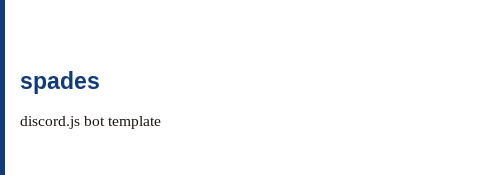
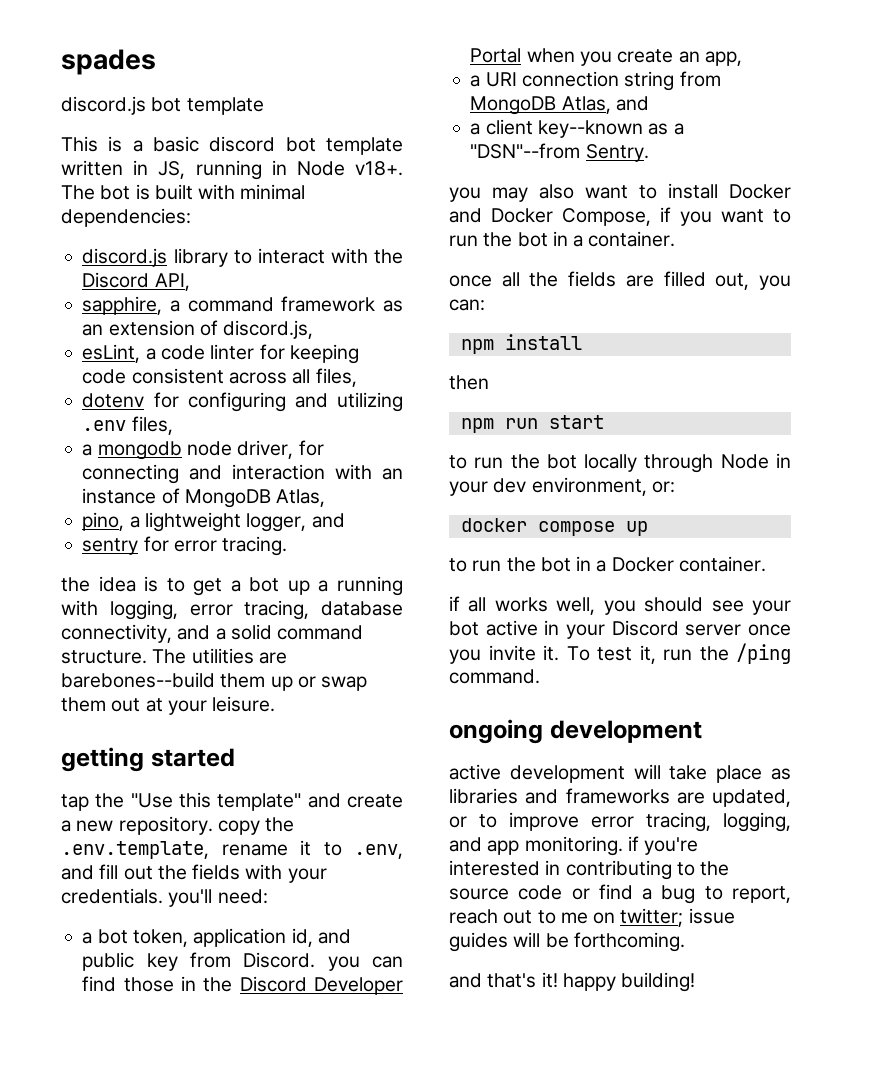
+ This is a basic discord bot template written in JS, running in Node v18+. The bot is built with minimal dependencies:
+ discord.js library to interact with the Discord API,
+ sapphire, a command framework as an extension of discord.js,
+ esLint, a code linter for keeping code consistent across all files,
+ dotenv for configuring and utilizing .env files,
+ a mongodb node driver, for connecting and interaction with an instance of MongoDB Atlas,
+ pino, a lightweight logger, and
+ sentry for error tracing.
+ the idea is to get a bot up a running with logging, error tracing, database connectivity, and a solid command structure. The utilities are barebones--build them up or swap them out at your leisure.
+ getting started
+ tap the "Use this template" and create a new repository. copy the .env.template, rename it to .env, and fill out the fields with your credentials. you'll need:
+ a bot token, application id, and public key from Discord. you can find those in the Discord Developer Portal when you create an app,
+ a URI connection string from MongoDB Atlas, and
+ a client key--known as a "DSN"--from Sentry.
+ you may also want to install Docker and Docker Compose, if you want to run the bot in a container.
+ once all the fields are filled out, you can:
+ npm install
+ then
+ npm run start
+ to run the bot locally through Node in your dev environment, or:
+ docker compose up
+ to run the bot in a Docker container.
+ if all works well, you should see your bot active in your Discord server once you invite it. To test it, run the /ping command.
+ ongoing development
+ active development will take place as libraries and frameworks are updated, or to improve error tracing, logging, and app monitoring. if you're interested in contributing to the source code or find a bug to report, reach out to me on twitter; issue guides will be forthcoming.
+ and that's it! happy building!

